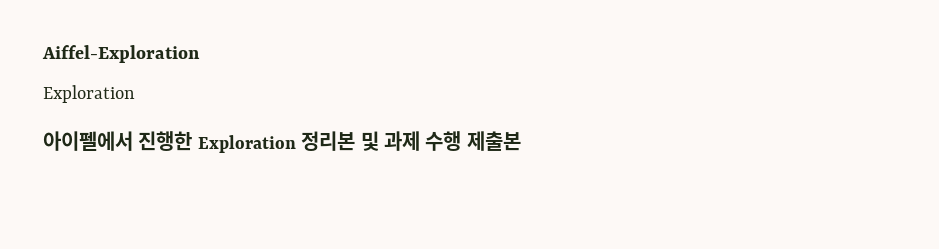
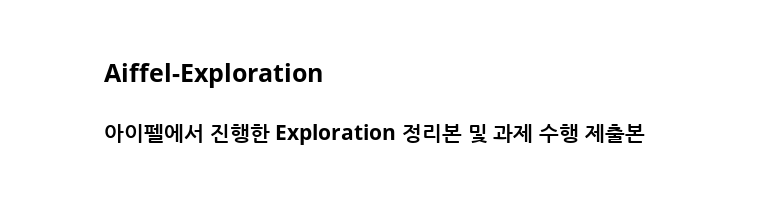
  Aiffel-Exploration
- Exploration

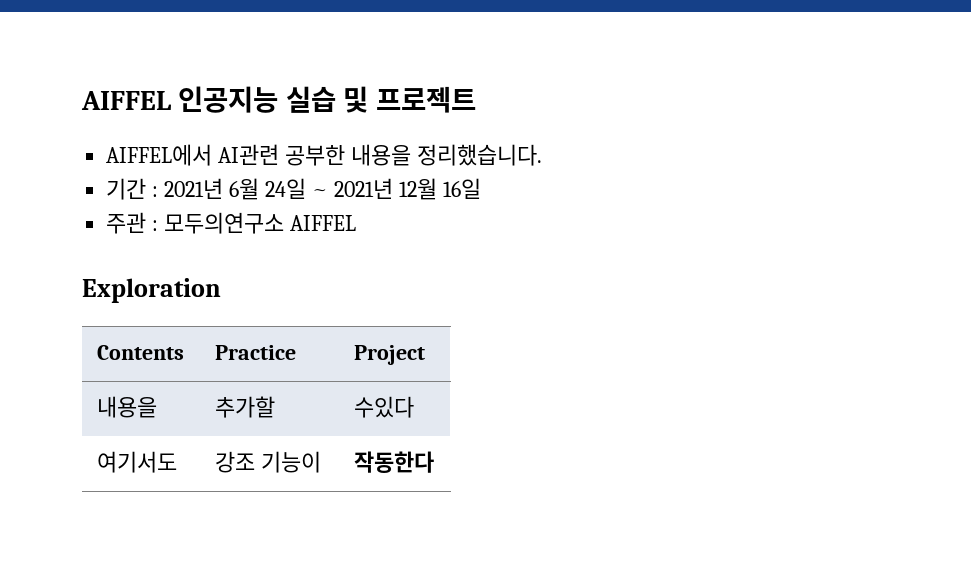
- Aiffel-Exploration
- 아이펠에서 진행한 Exploration 정리본 및 과제 수행 제출본
+ AIFFEL 인공지능 실습 및 프로젝트
+ AIFFEL에서 AI관련 공부한 내용을 정리했습니다.
+ 기간 : 2021년 6월 24일 ~ 2021년 12월 16일
+ 주관 : 모두의연구소 AIFFEL
+ Exploration
+ Contents | Practice | Project
+ 내용을 | 추가할 | 수있다
+ 여기서도 | 강조 기능이 | 작동한다

